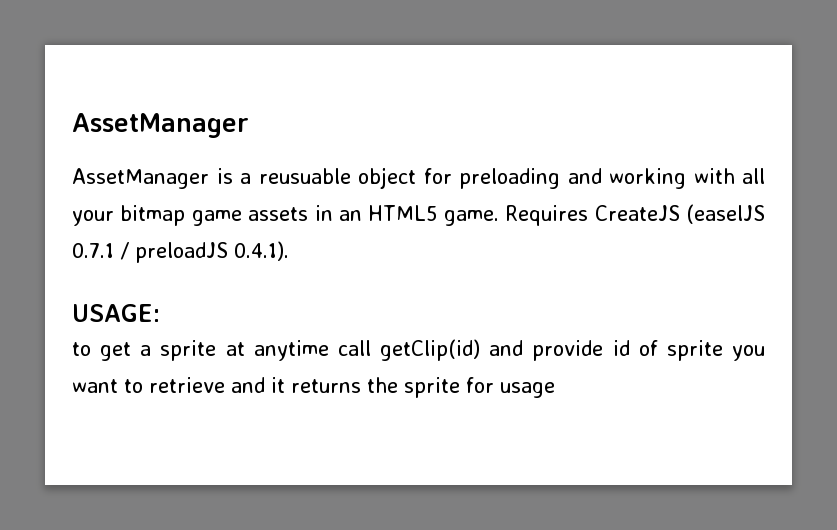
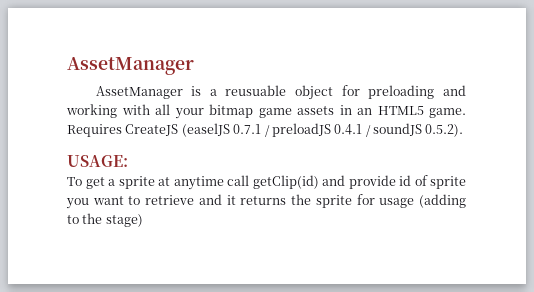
- Requires CreateJS (easelJS 0.7.1 / preloadJS 0.4.1).
+ Requires CreateJS (easelJS 0.7.1 / preloadJS 0.4.1 / soundJS 0.5.2).
- to get a sprite at anytime call getClip(id) and provide id of sprite you want to retrieve and it returns the sprite for usage
+ To get a sprite at anytime call getClip(id) and provide id of sprite you want to retrieve and it returns the sprite for usage (adding to the stage)

